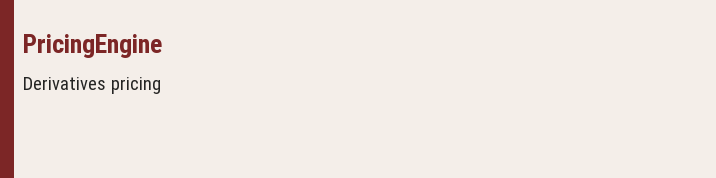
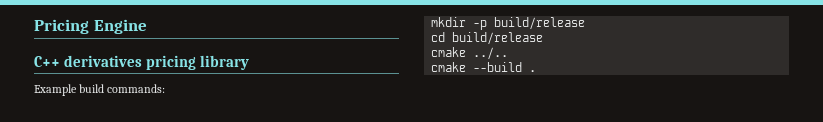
- PricingEngine
- Derivatives pricing
+ Pricing Engine
+ C++ derivatives pricing library
+ Example build commands:
+ mkdir -p build/release
+ cd build/release
+ cmake ../..
+ cmake --build .

